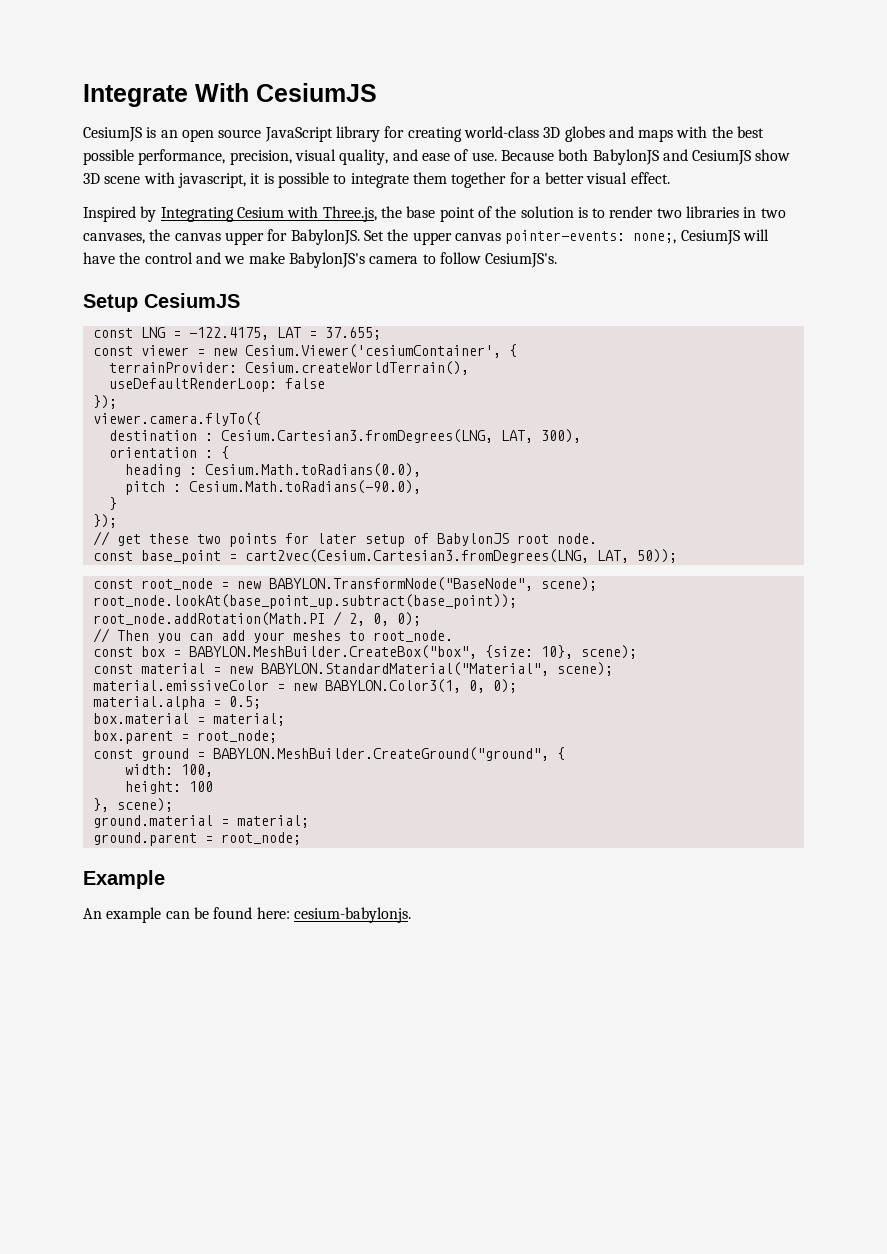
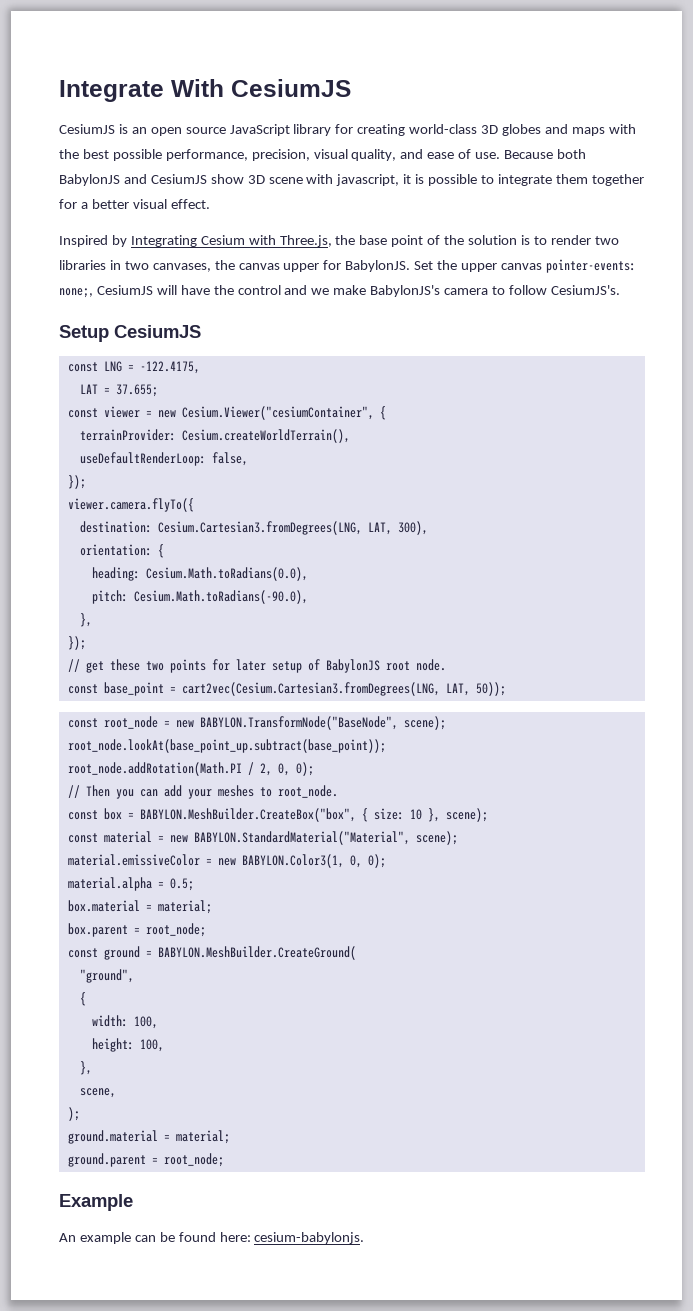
- const LNG = -122.4175, LAT = 37.655;
+ const LNG = -122.4175,
+ LAT = 37.655;
- const viewer = new Cesium.Viewer('cesiumContainer', {
+ const viewer = new Cesium.Viewer("cesiumContainer", {
- useDefaultRenderLoop: false
+ useDefaultRenderLoop: false,
- destination : Cesium.Cartesian3.fromDegrees(LNG, LAT, 300),
+ destination: Cesium.Cartesian3.fromDegrees(LNG, LAT, 300),
- orientation : {
- heading : Cesium.Math.toRadians(0.0),
+ orientation: {
+ heading: Cesium.Math.toRadians(0.0),
- pitch : Cesium.Math.toRadians(-90.0),
- }
+ pitch: Cesium.Math.toRadians(-90.0),
+ },
- const box = BABYLON.MeshBuilder.CreateBox("box", {size: 10}, scene);
+ const box = BABYLON.MeshBuilder.CreateBox("box", { size: 10 }, scene);
- const ground = BABYLON.MeshBuilder.CreateGround("ground", {
+ const ground = BABYLON.MeshBuilder.CreateGround(
+ "ground",
+ {
- height: 100
- }, scene);
+ height: 100,
+ },
+ scene,
+ );

